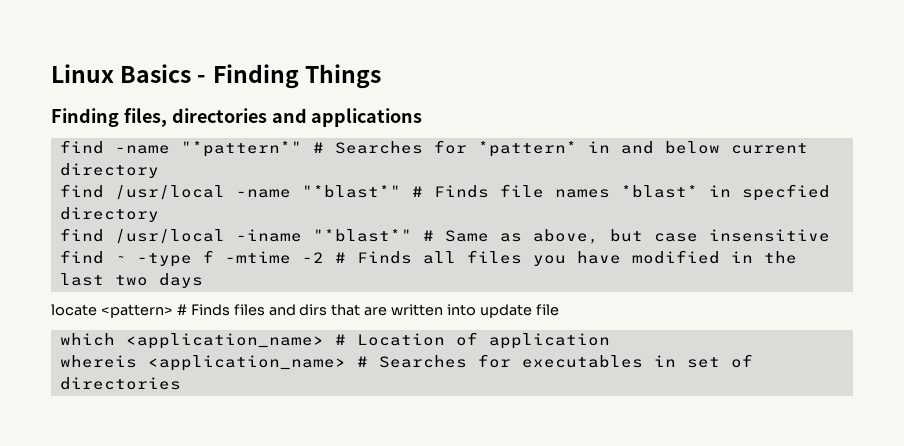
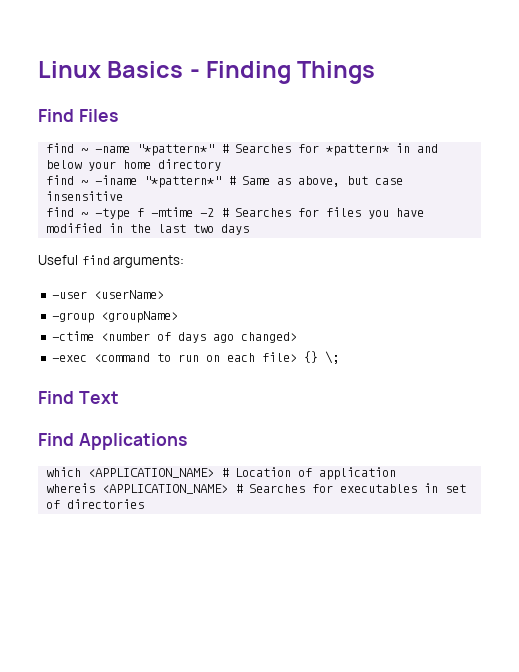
- Finding files, directories and applications
- find -name "*pattern*" # Searches for *pattern* in and below current directory
- find /usr/local -name "*blast*" # Finds file names *blast* in specfied directory
- find /usr/local -iname "*blast*" # Same as above, but case insensitive
+ Find Files
+ find ~ -name "*pattern*" # Searches for *pattern* in and below your home directory
+ find ~ -iname "*pattern*" # Same as above, but case insensitive
- find ~ -type f -mtime -2 # Finds all files you have modified in the last two days
+ find ~ -type f -mtime -2 # Searches for files you have modified in the last two days
- locate <pattern> # Finds files and dirs that are written into update file
+ Useful find arguments:
+ -user <userName>
+ -group <groupName>
+ -ctime <number of days ago changed>
+ -exec <command to run on each file> {} \;
+ Find Text
+ Find Applications
- which <application_name> # Location of application
+ which <APPLICATION_NAME> # Location of application
- whereis <application_name> # Searches for executables in set of directories
+ whereis <APPLICATION_NAME> # Searches for executables in set of directories

